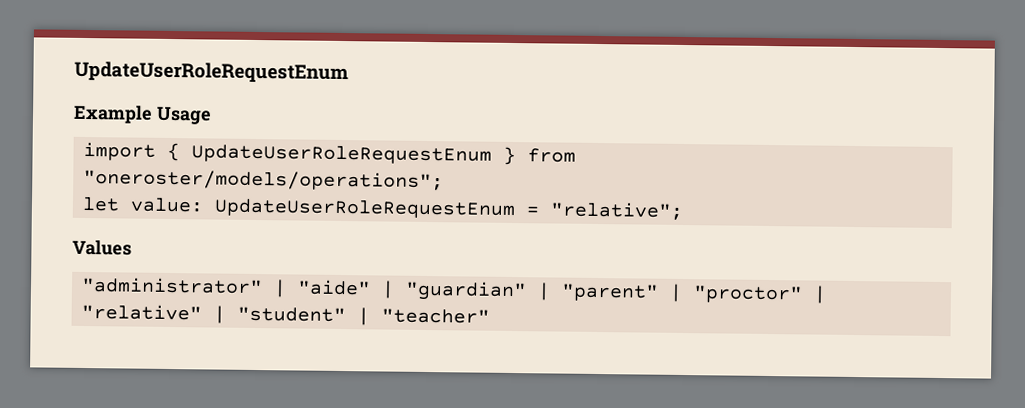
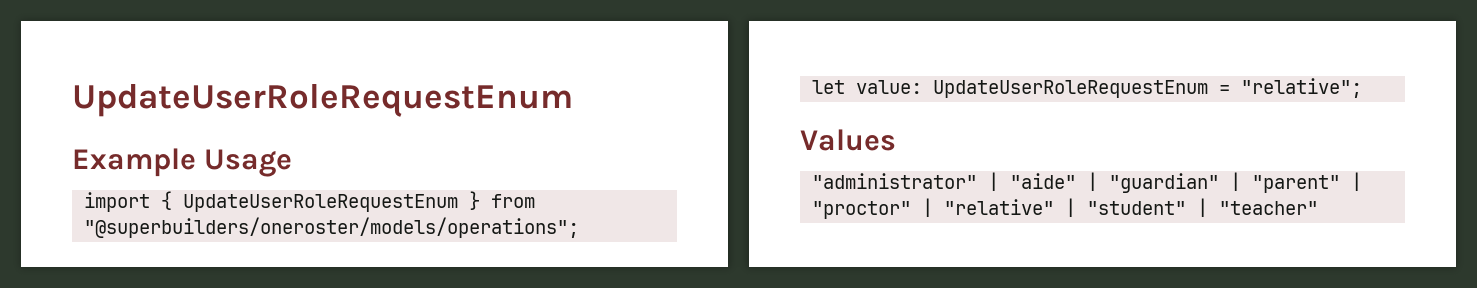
- import { UpdateUserRoleRequestEnum } from "oneroster/models/operations";
+ import { UpdateUserRoleRequestEnum } from "@superbuilders/oneroster/models/operations";

